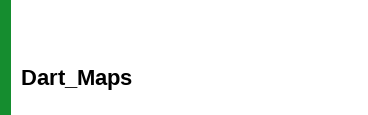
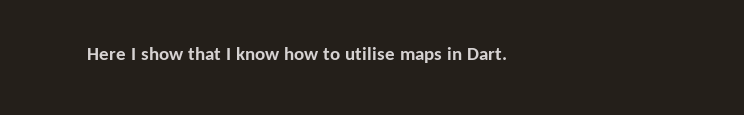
- Dart_Maps
+ Here I show that I know how to utilise maps in Dart.

